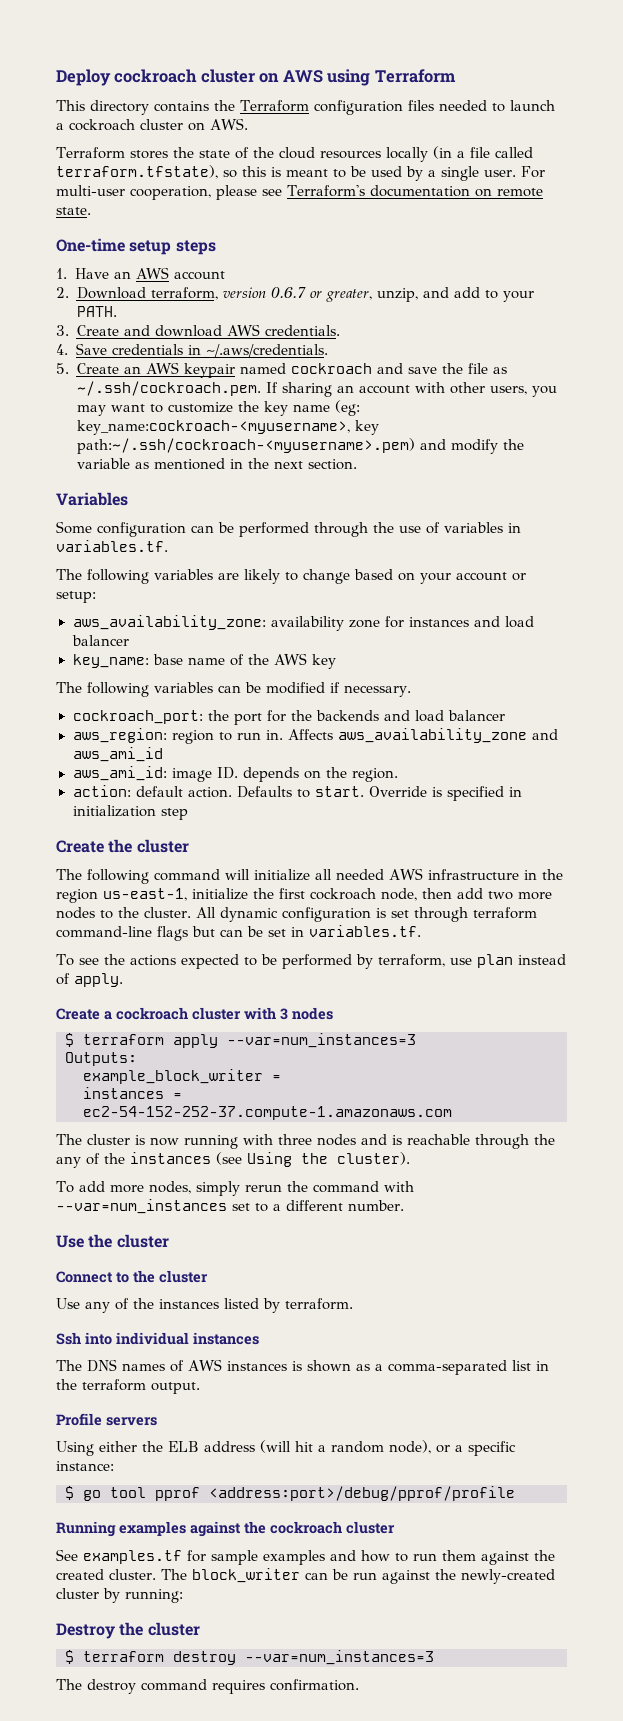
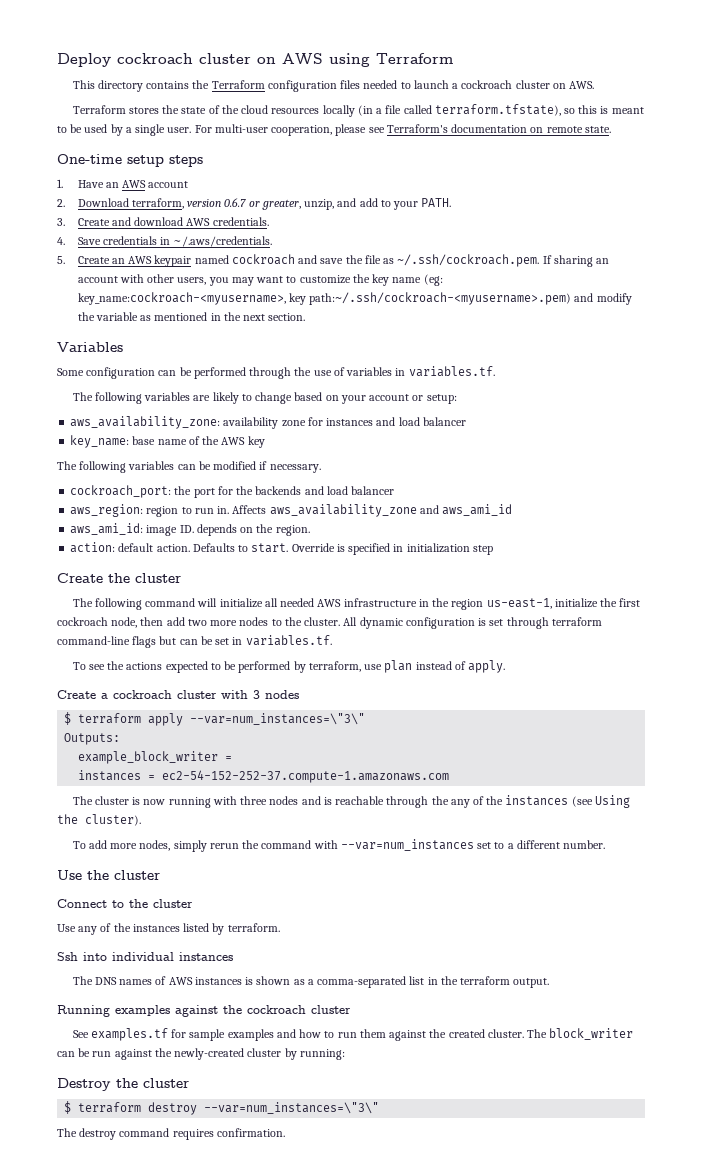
- $ terraform apply --var=num_instances=3
+ $ terraform apply --var=num_instances=\"3\"
- Profile servers
- Using either the ELB address (will hit a random node), or a specific instance:
- $ go tool pprof <address:port>/debug/pprof/profile
- $ terraform destroy --var=num_instances=3
+ $ terraform destroy --var=num_instances=\"3\"

